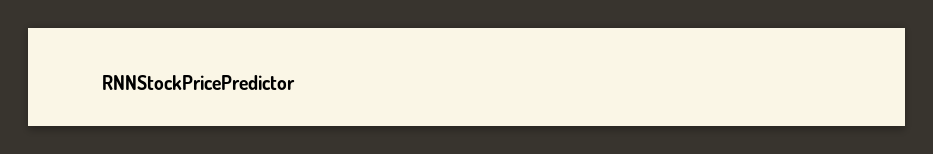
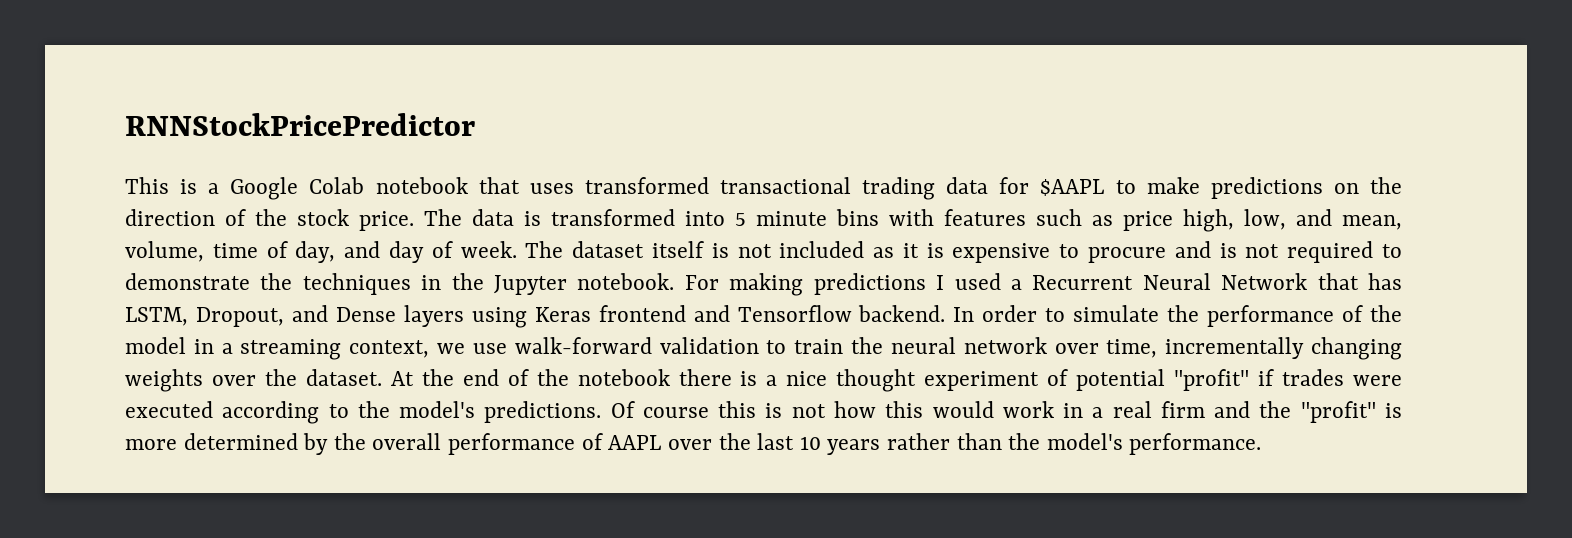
+ This is a Google Colab notebook that uses transformed transactional trading data for $AAPL to make predictions on the direction of the stock price. The data is transformed into 5 minute bins with features such as price high, low, and mean, volume, time of day, and day of week. The dataset itself is not included as it is expensive to procure and is not required to demonstrate the techniques in the Jupyter notebook. For making predictions I used a Recurrent Neural Network that has LSTM, Dropout, and Dense layers using Keras frontend and Tensorflow backend. In order to simulate the performance of the model in a streaming context, we use walk-forward validation to train the neural network over time, incrementally changing weights over the dataset. At the end of the notebook there is a nice thought experiment of potential "profit" if trades were executed according to the model's predictions. Of course this is not how this would work in a real firm and the "profit" is more determined by the overall performance of AAPL over the last 10 years rather than the model's performance.

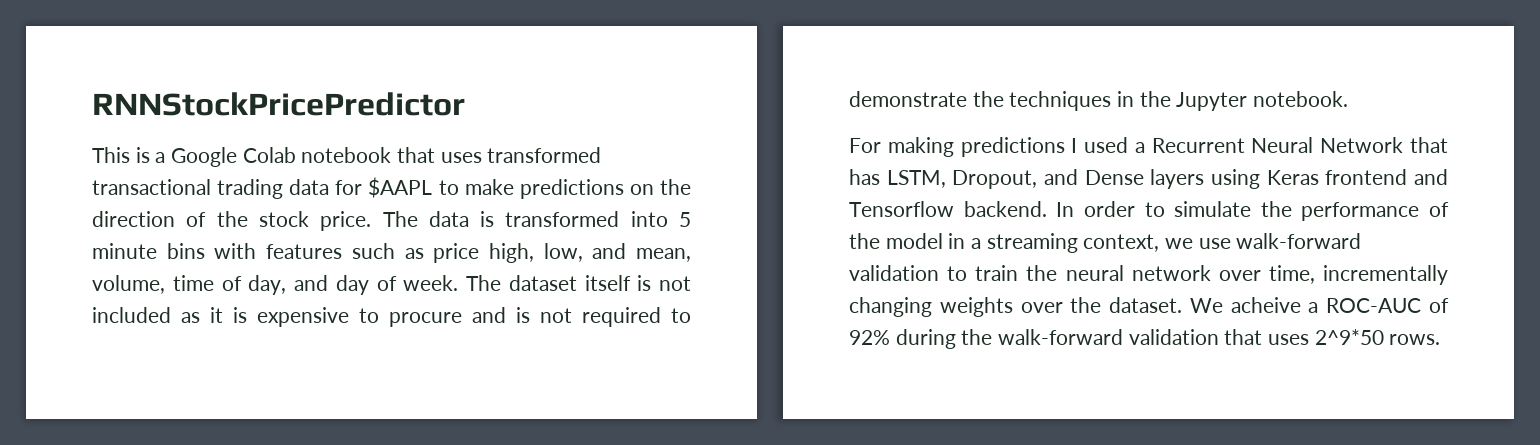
- The dataset itself is not included as it is expensive to procure and is not required to demonstrate the techniques in the Jupyter notebook. For making predictions I used a Recurrent Neural Network that has LSTM, Dropout, and Dense layers using Keras frontend and Tensorflow backend.
+ The dataset itself is not included as it is expensive to procure and is not required to demonstrate the techniques in the Jupyter notebook.
+ For making predictions I used a Recurrent Neural Network that has LSTM, Dropout, and Dense layers using Keras frontend and Tensorflow backend.
- At the end of the notebook there is a nice thought experiment of potential "profit" if trades were executed according to the model's predictions. Of course this is not how this would work in a real firm and the "profit" is more determined by the overall performance of AAPL over the last 10 years rather than the model's performance.
+ We acheive a ROC-AUC of 92% during the walk-forward validation that uses 2^9*50 rows.

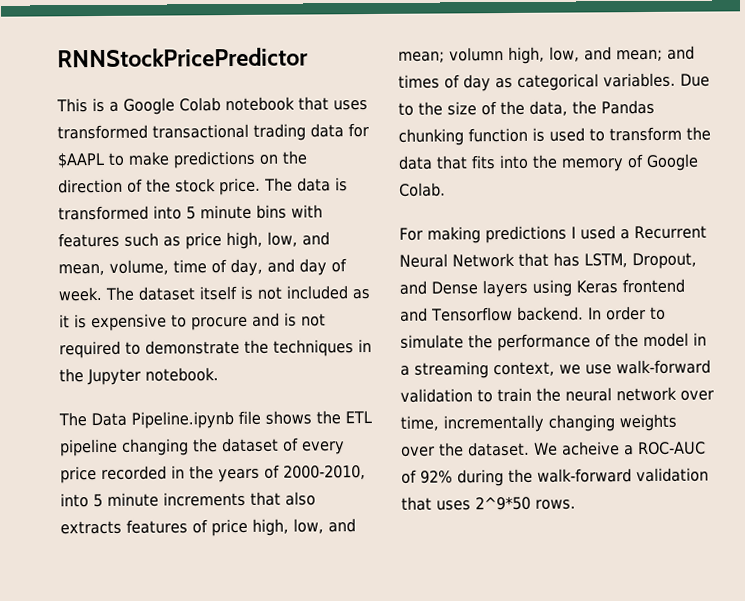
+ The Data Pipeline.ipynb file shows the ETL pipeline changing the dataset of every price recorded in the years of 2000-2010, into 5 minute increments that also extracts features of price high, low, and mean; volumn high, low, and mean; and times of day as categorical variables. Due to the size of the data, the Pandas chunking function is used to transform the data that fits into the memory of Google Colab.

